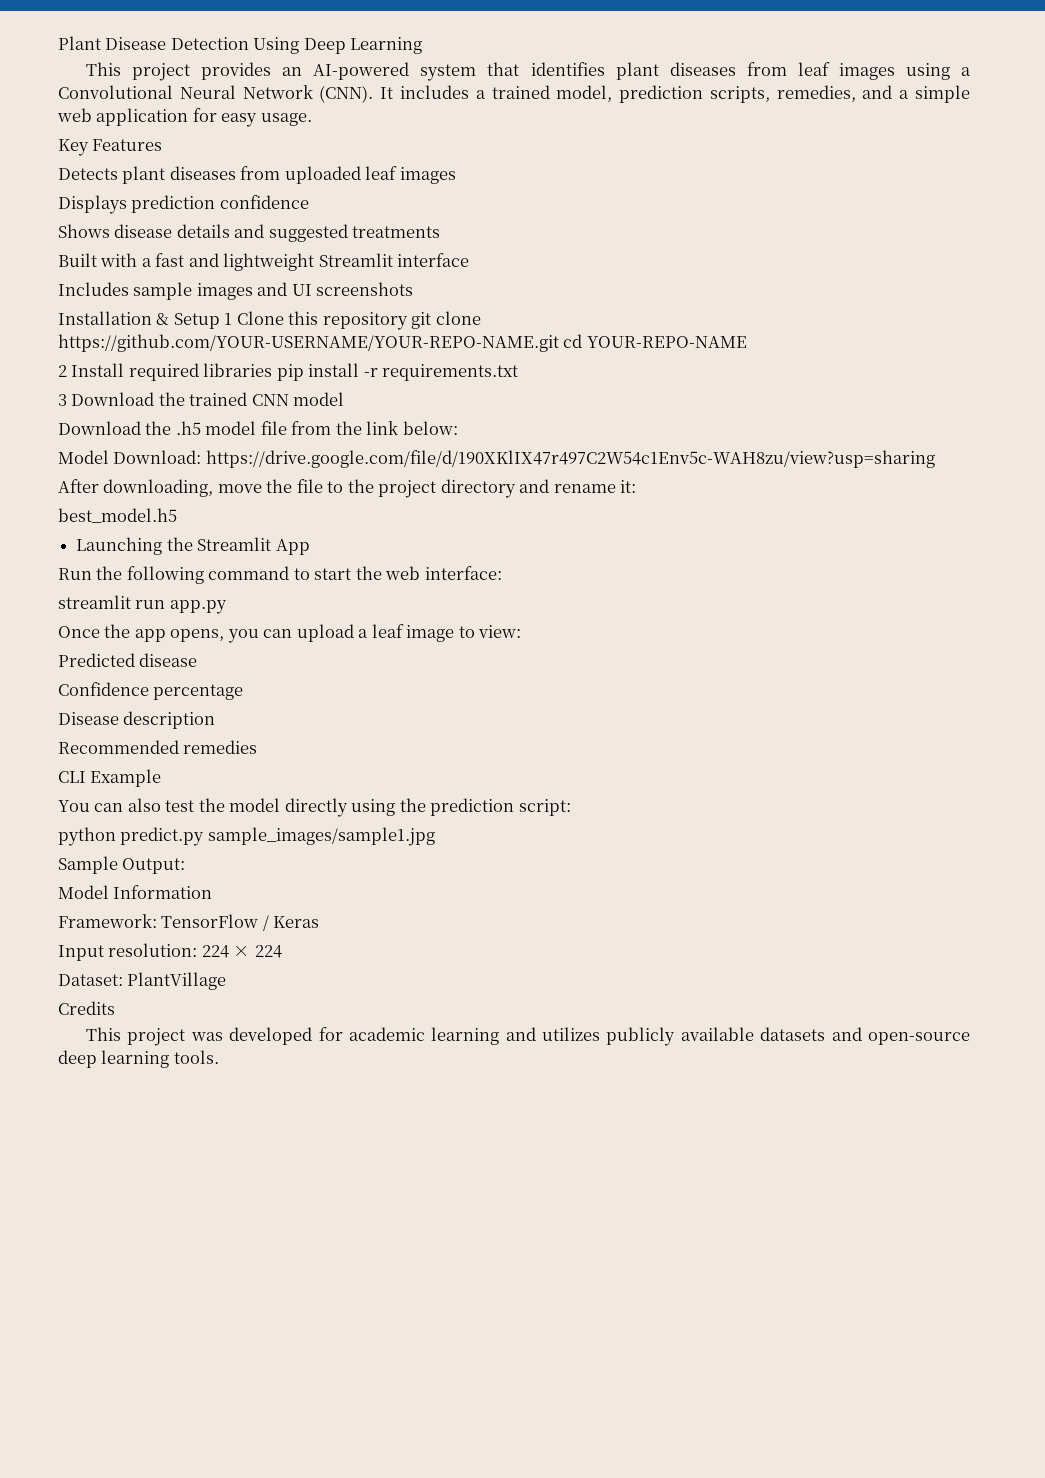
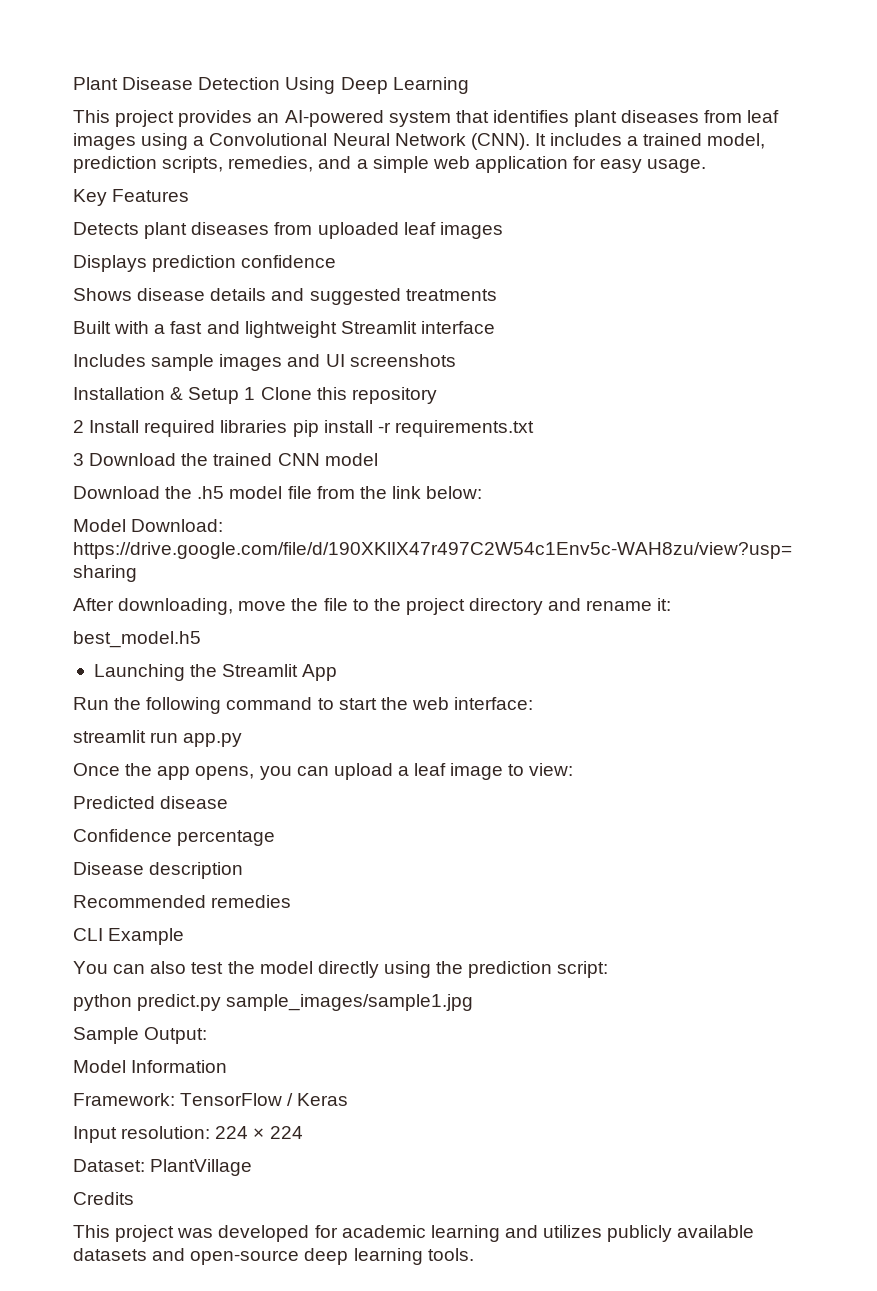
- Installation & Setup 1 Clone this repository git clone https://github.com/YOUR-USERNAME/YOUR-REPO-NAME.git cd YOUR-REPO-NAME
+ Installation & Setup 1 Clone this repository

